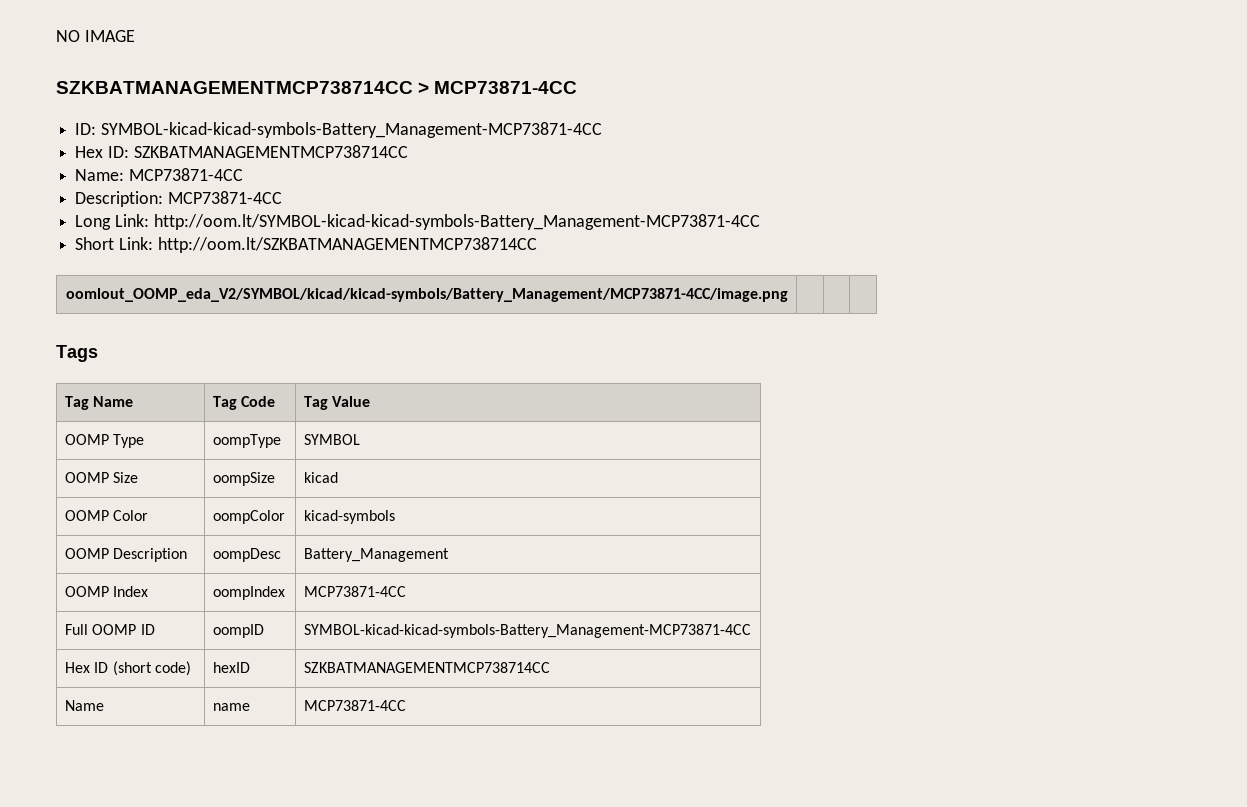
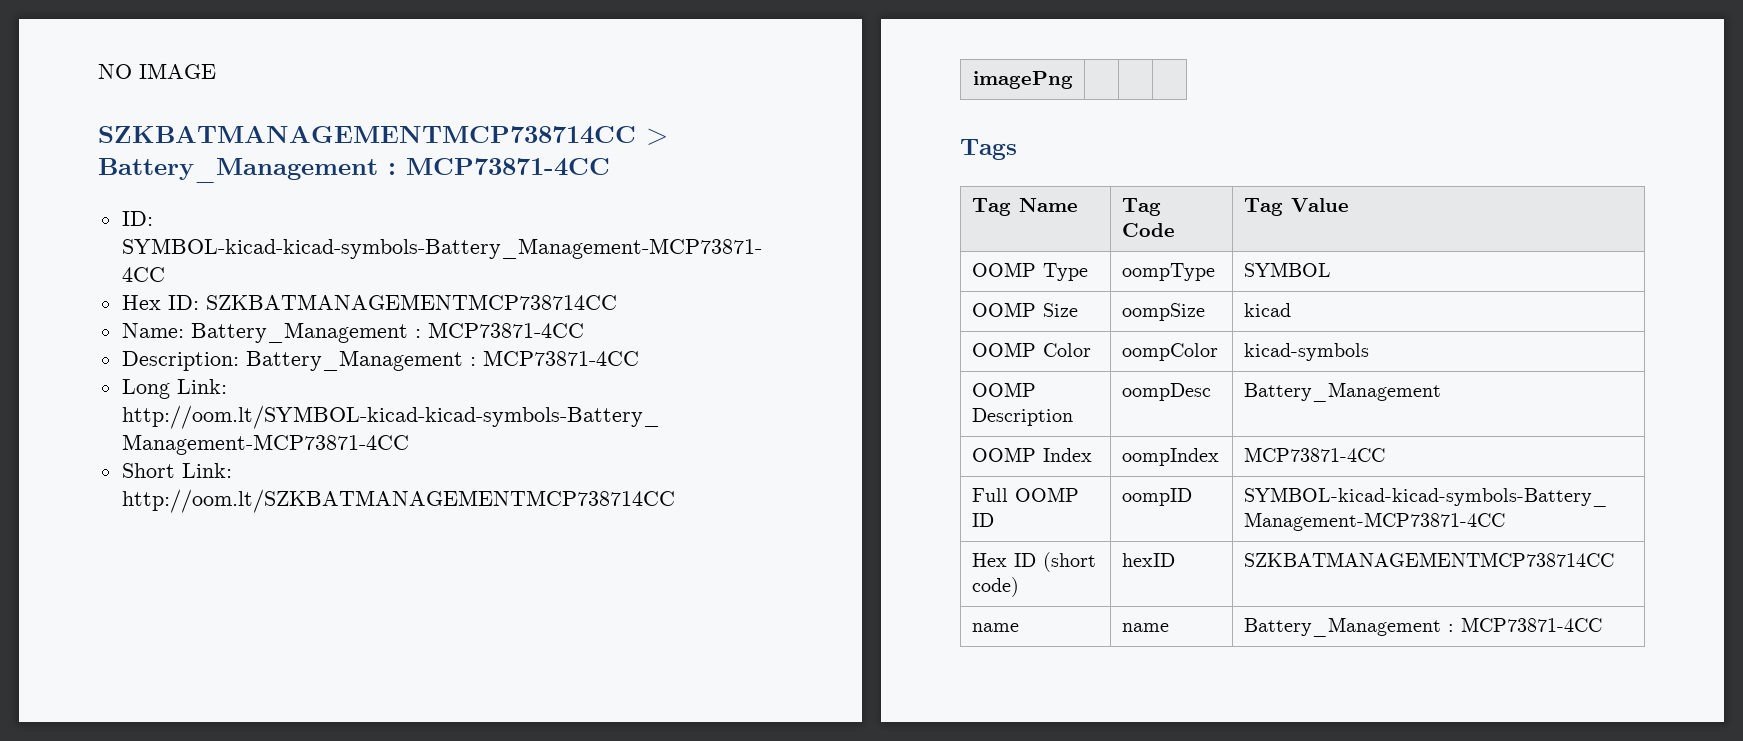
- SZKBATMANAGEMENTMCP738714CC > MCP73871-4CC
+ SZKBATMANAGEMENTMCP738714CC > Battery_Management : MCP73871-4CC
- Name: MCP73871-4CC
+ Name: Battery_Management : MCP73871-4CC
- Description: MCP73871-4CC
+ Description: Battery_Management : MCP73871-4CC
- oomlout_OOMP_eda_V2/SYMBOL/kicad/kicad-symbols/Battery_Management/MCP73871-4CC/image.png | | |
+ imagePng | | |
- Name | name | MCP73871-4CC
+ name | name | Battery_Management : MCP73871-4CC

